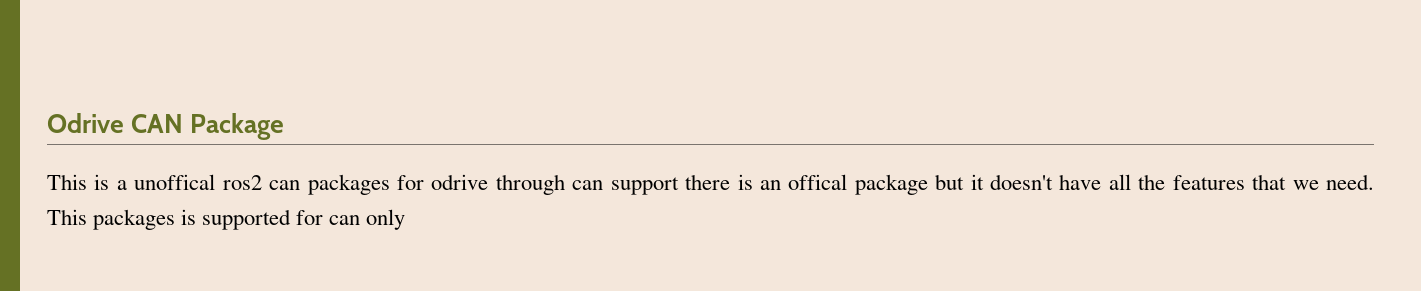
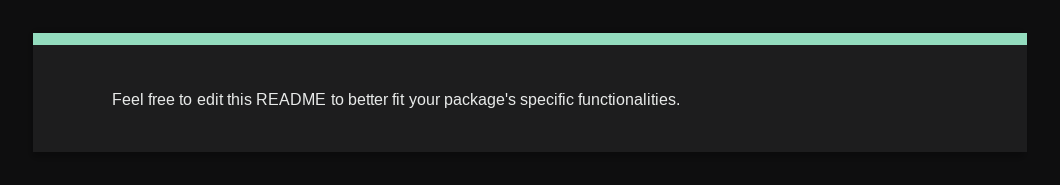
- Odrive CAN Package
- This is a unoffical ros2 can packages for odrive through can support there is an offical package but it doesn't have all the features that we need. This packages is supported for can only
+ Feel free to edit this README to better fit your package's specific functionalities.

